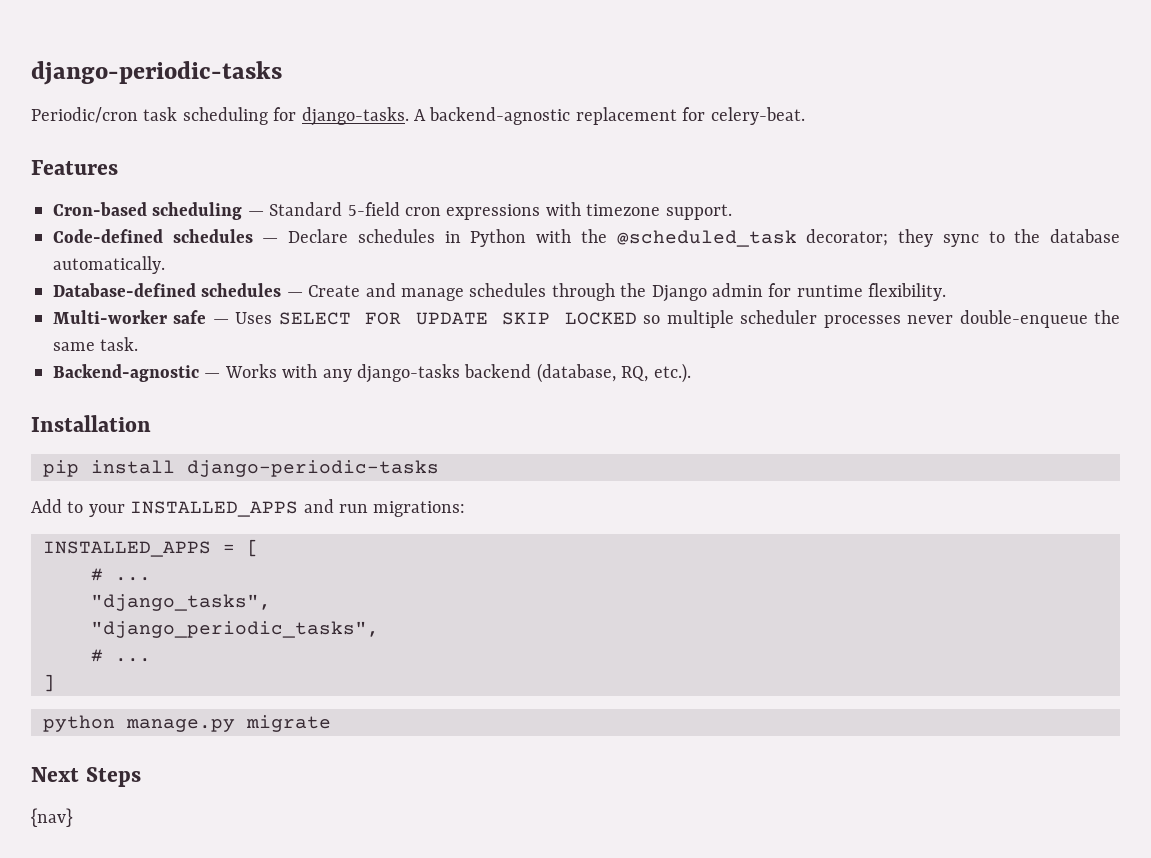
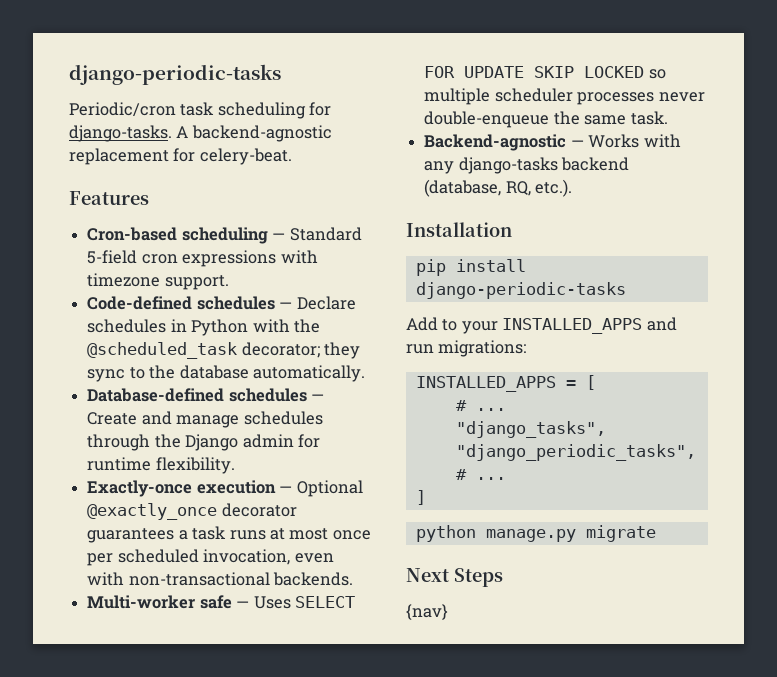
+ Exactly-once execution — Optional @exactly_once decorator guarantees a task runs at most once per scheduled invocation, even with non-transactional backends.

